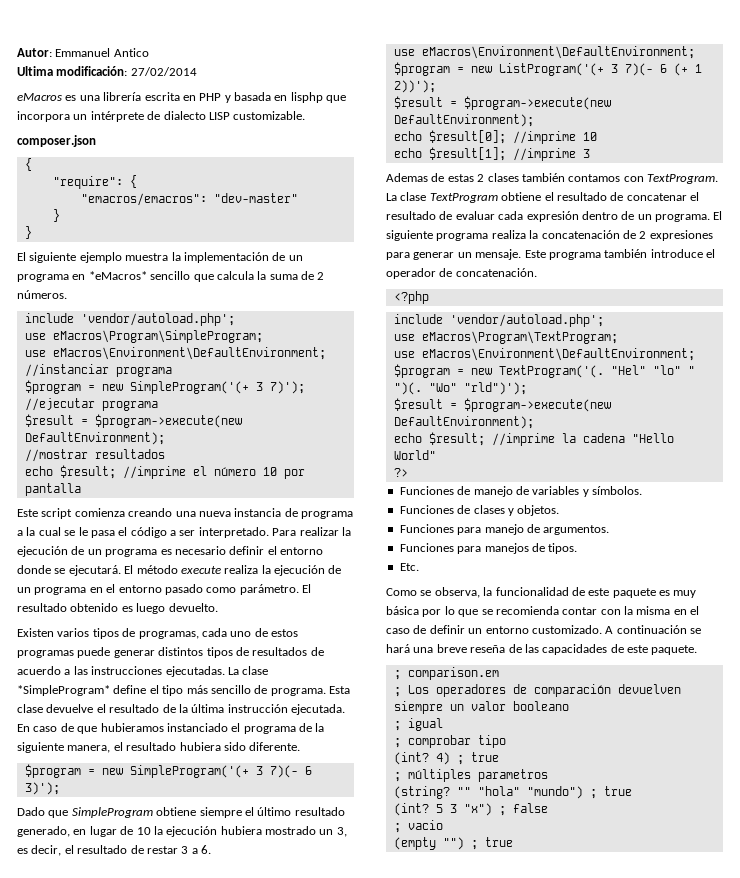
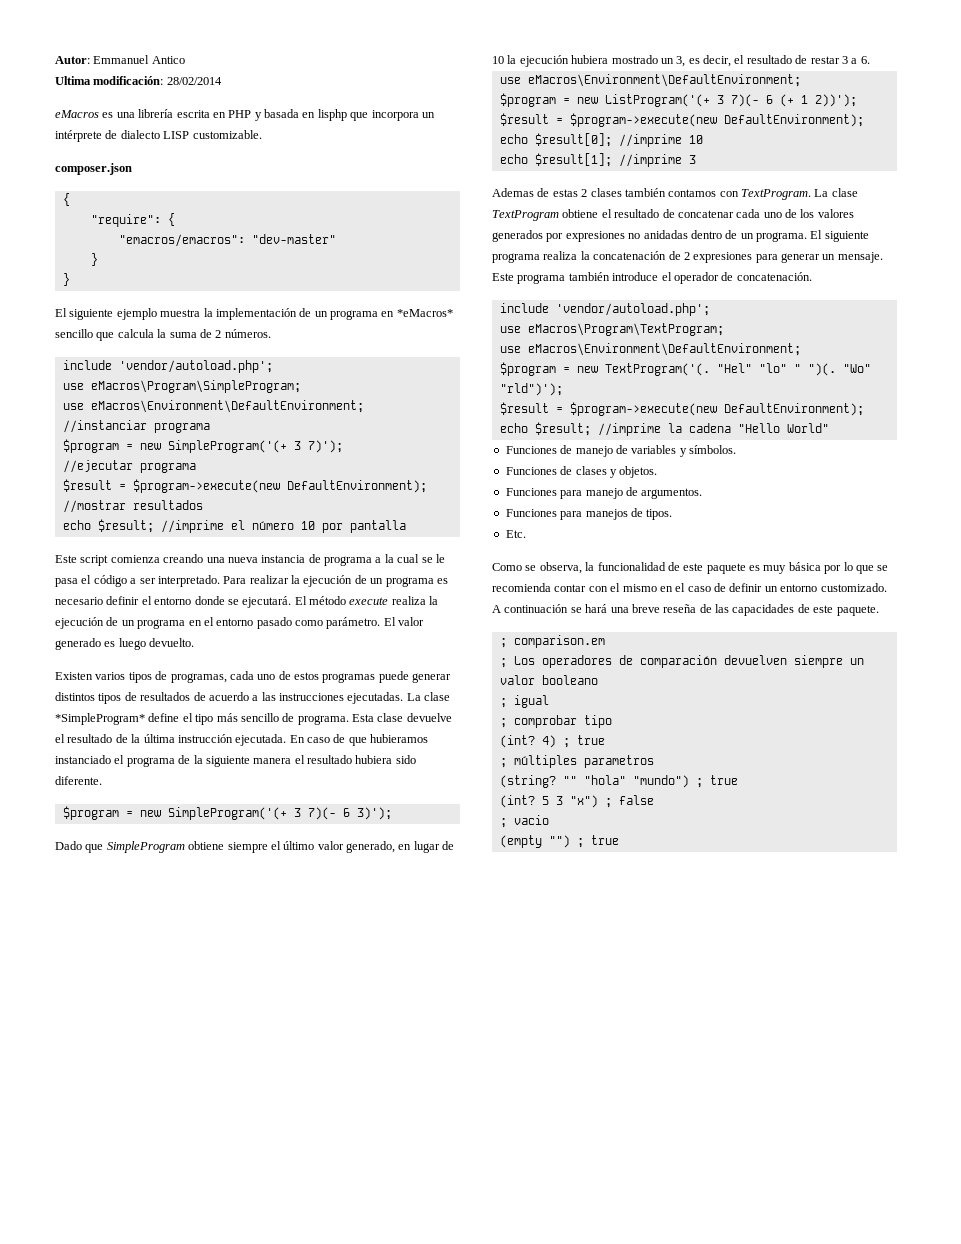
- Ultima modificación: 27/02/2014
+ Ultima modificación: 28/02/2014
- El resultado obtenido es luego devuelto.
+ El valor generado es luego devuelto.
- En caso de que hubieramos instanciado el programa de la siguiente manera, el resultado hubiera sido diferente.
+ En caso de que hubieramos instanciado el programa de la siguiente manera el resultado hubiera sido diferente.
- Dado que SimpleProgram obtiene siempre el último resultado generado, en lugar de 10 la ejecución hubiera mostrado un 3, es decir, el resultado de restar 3 a 6.
+ Dado que SimpleProgram obtiene siempre el último valor generado, en lugar de 10 la ejecución hubiera mostrado un 3, es decir, el resultado de restar 3 a 6.
- La clase TextProgram obtiene el resultado de concatenar el resultado de evaluar cada expresión dentro de un programa.
+ La clase TextProgram obtiene el resultado de concatenar cada uno de los valores generados por expresiones no anidadas dentro de un programa.
- <?php
- ?>
- Como se observa, la funcionalidad de este paquete es muy básica por lo que se recomienda contar con la misma en el caso de definir un entorno customizado.
+ Como se observa, la funcionalidad de este paquete es muy básica por lo que se recomienda contar con el mismo en el caso de definir un entorno customizado.

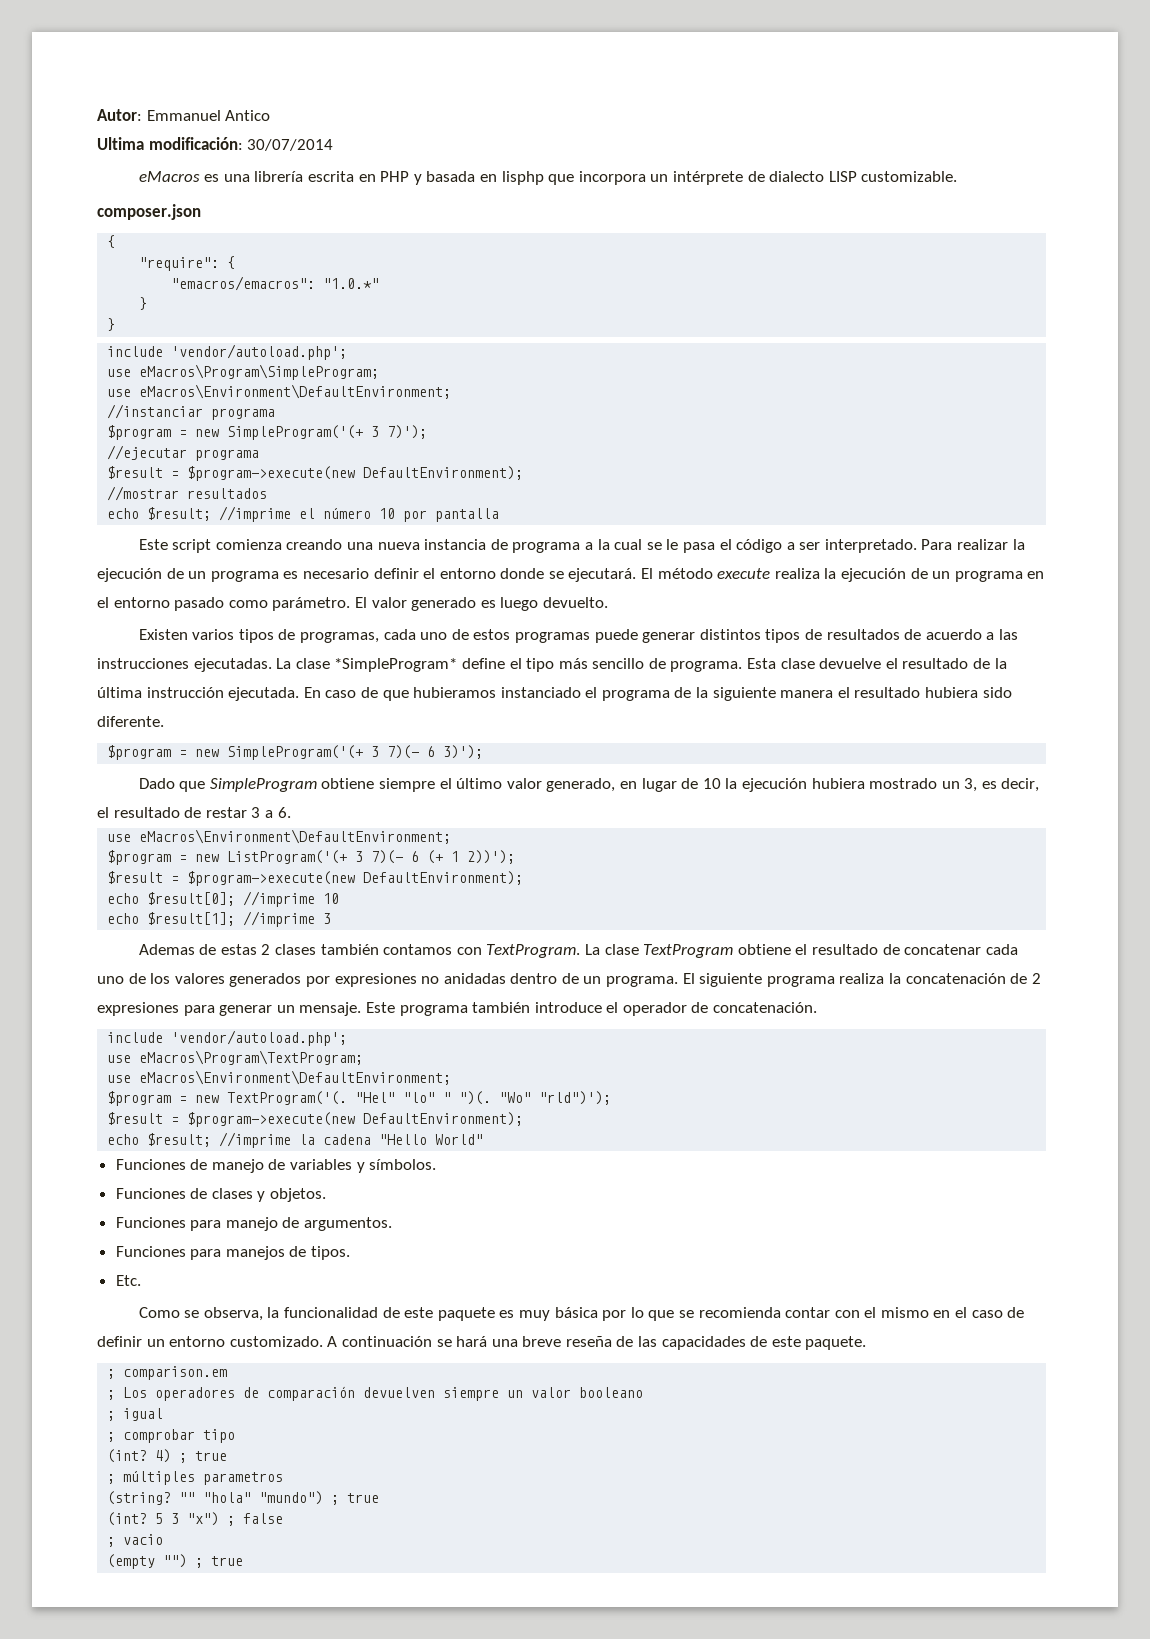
- Ultima modificación: 28/02/2014
+ Ultima modificación: 30/07/2014
- "emacros/emacros": "dev-master"
+ "emacros/emacros": "1.0.*"
- El siguiente ejemplo muestra la implementación de un programa en *eMacros* sencillo que calcula la suma de 2 números.

